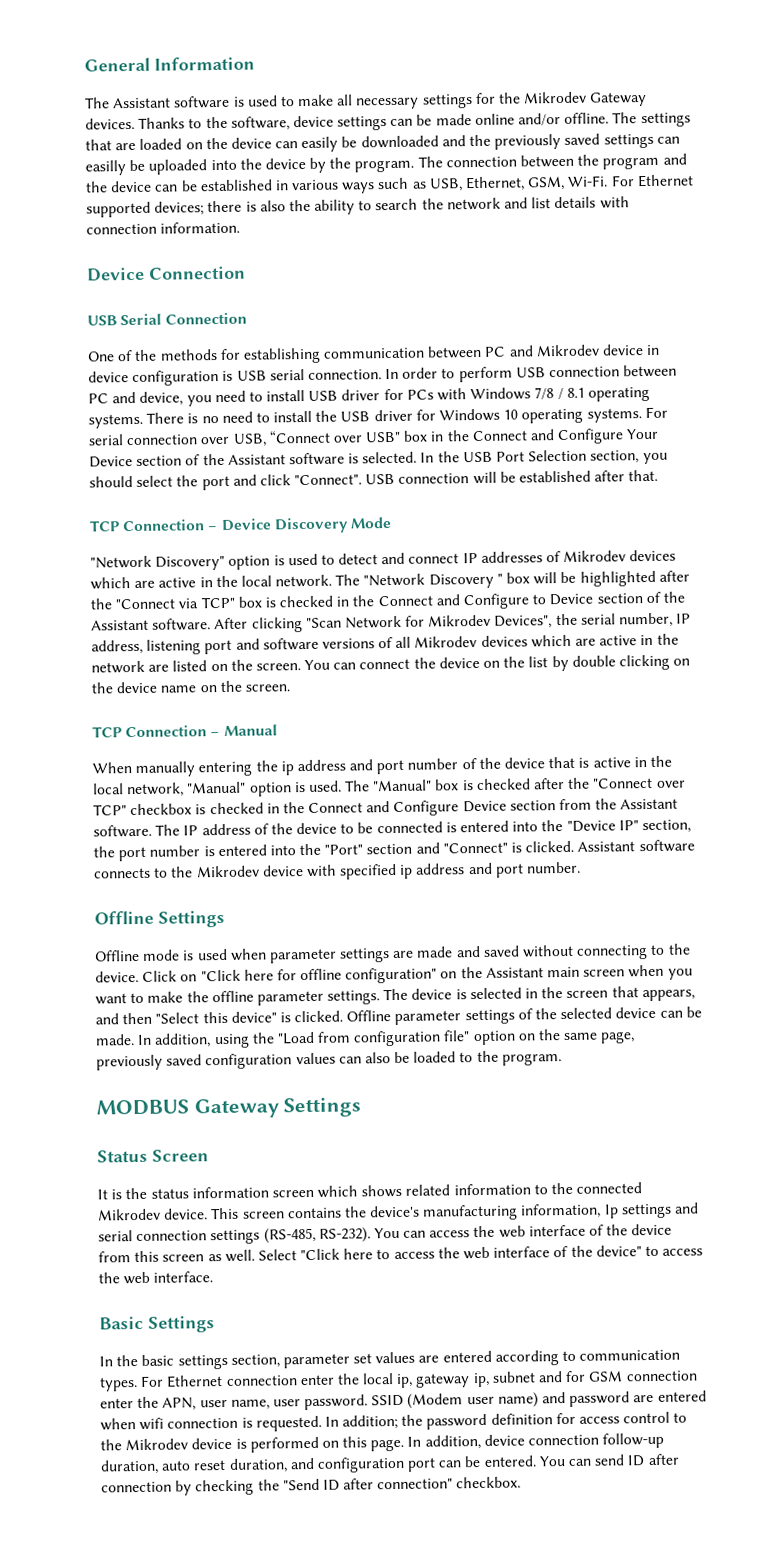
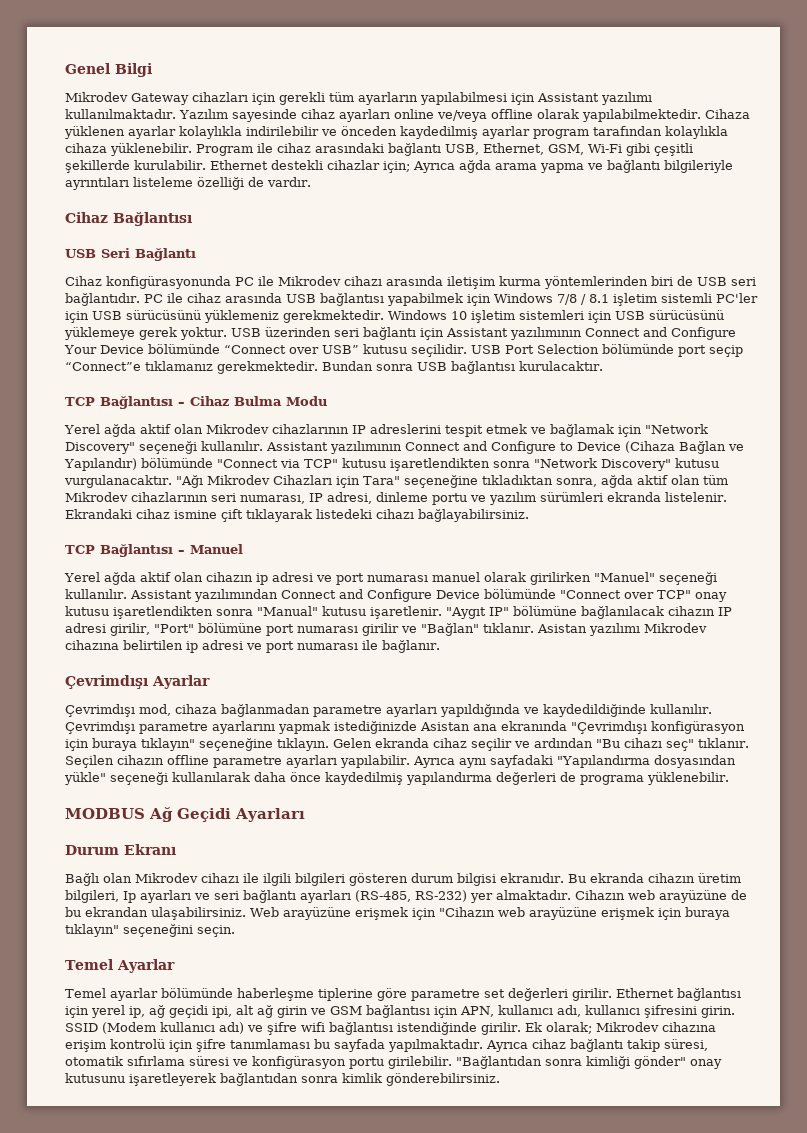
- General Information
- The Assistant software is used to make all necessary settings for the Mikrodev Gateway devices. Thanks to the software, device settings can be made online and/or offline. The settings that are loaded on the device can easily be downloaded and the previously saved settings can easilly be uploaded into the device by the program. The connection between the program and the device can be established in various ways such as USB, Ethernet, GSM, Wi-Fi. For Ethernet supported devices; there is also the ability to search the network and list details with connection information.
- Device Connection
- USB Serial Connection
- One of the methods for establishing communication between PC and Mikrodev device in device configuration is USB serial connection. In order to perform USB connection between PC and device, you need to install USB driver for PCs with Windows 7/8 / 8.1 operating systems. There is no need to install the USB driver for Windows 10 operating systems. For serial connection over USB, “Connect over USB" box in the Connect and Configure Your Device section of the Assistant software is selected. In the USB Port Selection section, you should select the port and click "Connect". USB connection will be established after that.
- TCP Connection – Device Discovery Mode
- "Network Discovery" option is used to detect and connect IP addresses of Mikrodev devices which are active in the local network. The "Network Discovery " box will be highlighted after the "Connect via TCP" box is checked in the Connect and Configure to Device section of the Assistant software. After clicking "Scan Network for Mikrodev Devices", the serial number, IP address, listening port and software versions of all Mikrodev devices which are active in the network are listed on the screen. You can connect the device on the list by double clicking on the device name on the screen.
- TCP Connection – Manual
- When manually entering the ip address and port number of the device that is active in the local network, "Manual" option is used. The "Manual" box is checked after the "Connect over TCP" checkbox is checked in the Connect and Configure Device section from the Assistant software. The IP address of the device to be connected is entered into the "Device IP" section, the port number is entered into the "Port" section and "Connect" is clicked. Assistant software connects to the Mikrodev device with specified ip address and port number.
- Offline Settings
- Offline mode is used when parameter settings are made and saved without connecting to the device. Click on "Click here for offline configuration" on the Assistant main screen when you want to make the offline parameter settings. The device is selected in the screen that appears, and then "Select this device" is clicked. Offline parameter settings of the selected device can be made. In addition, using the "Load from configuration file" option on the same page, previously saved configuration values can also be loaded to the program.
- MODBUS Gateway Settings
- Status Screen
- It is the status information screen which shows related information to the connected Mikrodev device. This screen contains the device's manufacturing information, Ip settings and serial connection settings (RS-485, RS-232). You can access the web interface of the device from this screen as well. Select "Click here to access the web interface of the device" to access the web interface.
- Basic Settings
- In the basic settings section, parameter set values are entered according to communication types. For Ethernet connection enter the local ip, gateway ip, subnet and for GSM connection enter the APN, user name, user password. SSID (Modem user name) and password are entered when wifi connection is requested. In addition; the password definition for access control to the Mikrodev device is performed on this page. In addition, device connection follow-up duration, auto reset duration, and configuration port can be entered. You can send ID after connection by checking the "Send ID after connection" checkbox.
+ Genel Bilgi
+ Mikrodev Gateway cihazları için gerekli tüm ayarların yapılabilmesi için Assistant yazılımı kullanılmaktadır. Yazılım sayesinde cihaz ayarları online ve/veya offline olarak yapılabilmektedir. Cihaza yüklenen ayarlar kolaylıkla indirilebilir ve önceden kaydedilmiş ayarlar program tarafından kolaylıkla cihaza yüklenebilir. Program ile cihaz arasındaki bağlantı USB, Ethernet, GSM, Wi-Fi gibi çeşitli şekillerde kurulabilir. Ethernet destekli cihazlar için; Ayrıca ağda arama yapma ve bağlantı bilgileriyle ayrıntıları listeleme özelliği de vardır.
+ Cihaz Bağlantısı
+ USB Seri Bağlantı
+ Cihaz konfigürasyonunda PC ile Mikrodev cihazı arasında iletişim kurma yöntemlerinden biri de USB seri bağlantıdır. PC ile cihaz arasında USB bağlantısı yapabilmek için Windows 7/8 / 8.1 işletim sistemli PC'ler için USB sürücüsünü yüklemeniz gerekmektedir. Windows 10 işletim sistemleri için USB sürücüsünü yüklemeye gerek yoktur. USB üzerinden seri bağlantı için Assistant yazılımının Connect and Configure Your Device bölümünde “Connect over USB” kutusu seçilidir. USB Port Selection bölümünde port seçip “Connect”e tıklamanız gerekmektedir. Bundan sonra USB bağlantısı kurulacaktır.
+ TCP Bağlantısı – Cihaz Bulma Modu
+ Yerel ağda aktif olan Mikrodev cihazlarının IP adreslerini tespit etmek ve bağlamak için "Network Discovery" seçeneği kullanılır. Assistant yazılımının Connect and Configure to Device (Cihaza Bağlan ve Yapılandır) bölümünde "Connect via TCP" kutusu işaretlendikten sonra "Network Discovery" kutusu vurgulanacaktır. "Ağı Mikrodev Cihazları için Tara" seçeneğine tıkladıktan sonra, ağda aktif olan tüm Mikrodev cihazlarının seri numarası, IP adresi, dinleme portu ve yazılım sürümleri ekranda listelenir. Ekrandaki cihaz ismine çift tıklayarak listedeki cihazı bağlayabilirsiniz.
+ TCP Bağlantısı – Manuel
+ Yerel ağda aktif olan cihazın ip adresi ve port numarası manuel olarak girilirken "Manuel" seçeneği kullanılır. Assistant yazılımından Connect and Configure Device bölümünde "Connect over TCP" onay kutusu işaretlendikten sonra "Manual" kutusu işaretlenir. "Aygıt IP" bölümüne bağlanılacak cihazın IP adresi girilir, "Port" bölümüne port numarası girilir ve "Bağlan" tıklanır. Asistan yazılımı Mikrodev cihazına belirtilen ip adresi ve port numarası ile bağlanır.
+ Çevrimdışı Ayarlar
+ Çevrimdışı mod, cihaza bağlanmadan parametre ayarları yapıldığında ve kaydedildiğinde kullanılır. Çevrimdışı parametre ayarlarını yapmak istediğinizde Asistan ana ekranında "Çevrimdışı konfigürasyon için buraya tıklayın" seçeneğine tıklayın. Gelen ekranda cihaz seçilir ve ardından "Bu cihazı seç" tıklanır. Seçilen cihazın offline parametre ayarları yapılabilir. Ayrıca aynı sayfadaki "Yapılandırma dosyasından yükle" seçeneği kullanılarak daha önce kaydedilmiş yapılandırma değerleri de programa yüklenebilir.
+ MODBUS Ağ Geçidi Ayarları
+ Durum Ekranı
+ Bağlı olan Mikrodev cihazı ile ilgili bilgileri gösteren durum bilgisi ekranıdır. Bu ekranda cihazın üretim bilgileri, Ip ayarları ve seri bağlantı ayarları (RS-485, RS-232) yer almaktadır. Cihazın web arayüzüne de bu ekrandan ulaşabilirsiniz. Web arayüzüne erişmek için "Cihazın web arayüzüne erişmek için buraya tıklayın" seçeneğini seçin.
+ Temel Ayarlar
+ Temel ayarlar bölümünde haberleşme tiplerine göre parametre set değerleri girilir. Ethernet bağlantısı için yerel ip, ağ geçidi ipi, alt ağ girin ve GSM bağlantısı için APN, kullanıcı adı, kullanıcı şifresini girin. SSID (Modem kullanıcı adı) ve şifre wifi bağlantısı istendiğinde girilir. Ek olarak; Mikrodev cihazına erişim kontrolü için şifre tanımlaması bu sayfada yapılmaktadır. Ayrıca cihaz bağlantı takip süresi, otomatik sıfırlama süresi ve konfigürasyon portu girilebilir. "Bağlantıdan sonra kimliği gönder" onay kutusunu işaretleyerek bağlantıdan sonra kimlik gönderebilirsiniz.

